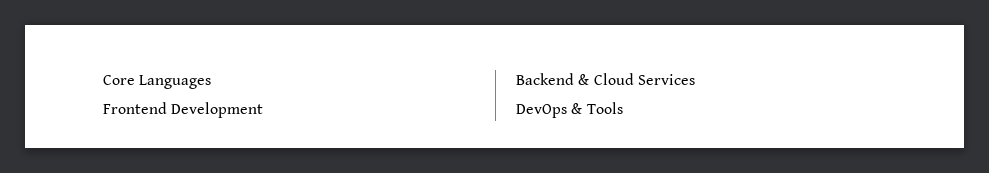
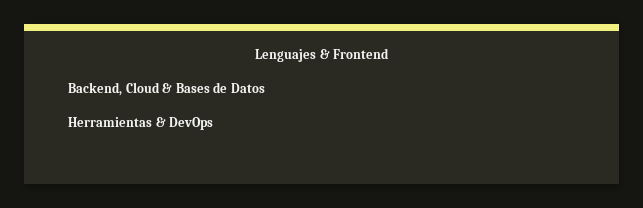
- Core Languages
- Frontend Development
- Backend & Cloud Services
- DevOps & Tools
+ Lenguajes & Frontend
+ Backend, Cloud & Bases de Datos
+ Herramientas & DevOps

